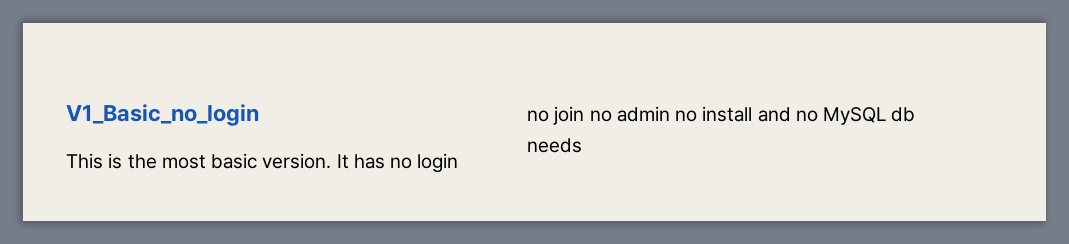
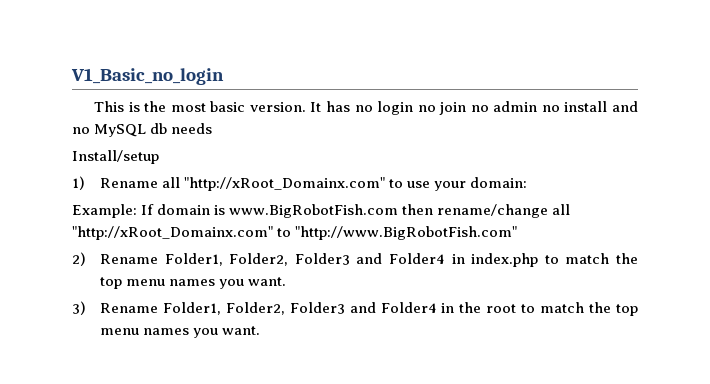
+ Install/setup
+ 1) Rename all "http://xRoot_Domainx.com" to use your domain:
+ Example: If domain is www.BigRobotFish.com then rename/change all "http://xRoot_Domainx.com" to "http://www.BigRobotFish.com"
+ 2) Rename Folder1, Folder2, Folder3 and Folder4 in index.php to match the top menu names you want.
+ 3) Rename Folder1, Folder2, Folder3 and Folder4 in the root to match the top menu names you want.

